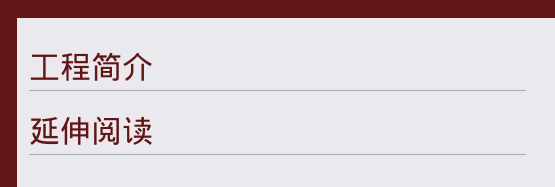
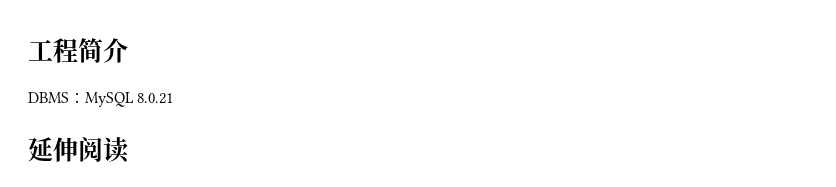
+ DBMS：MySQL 8.0.21

